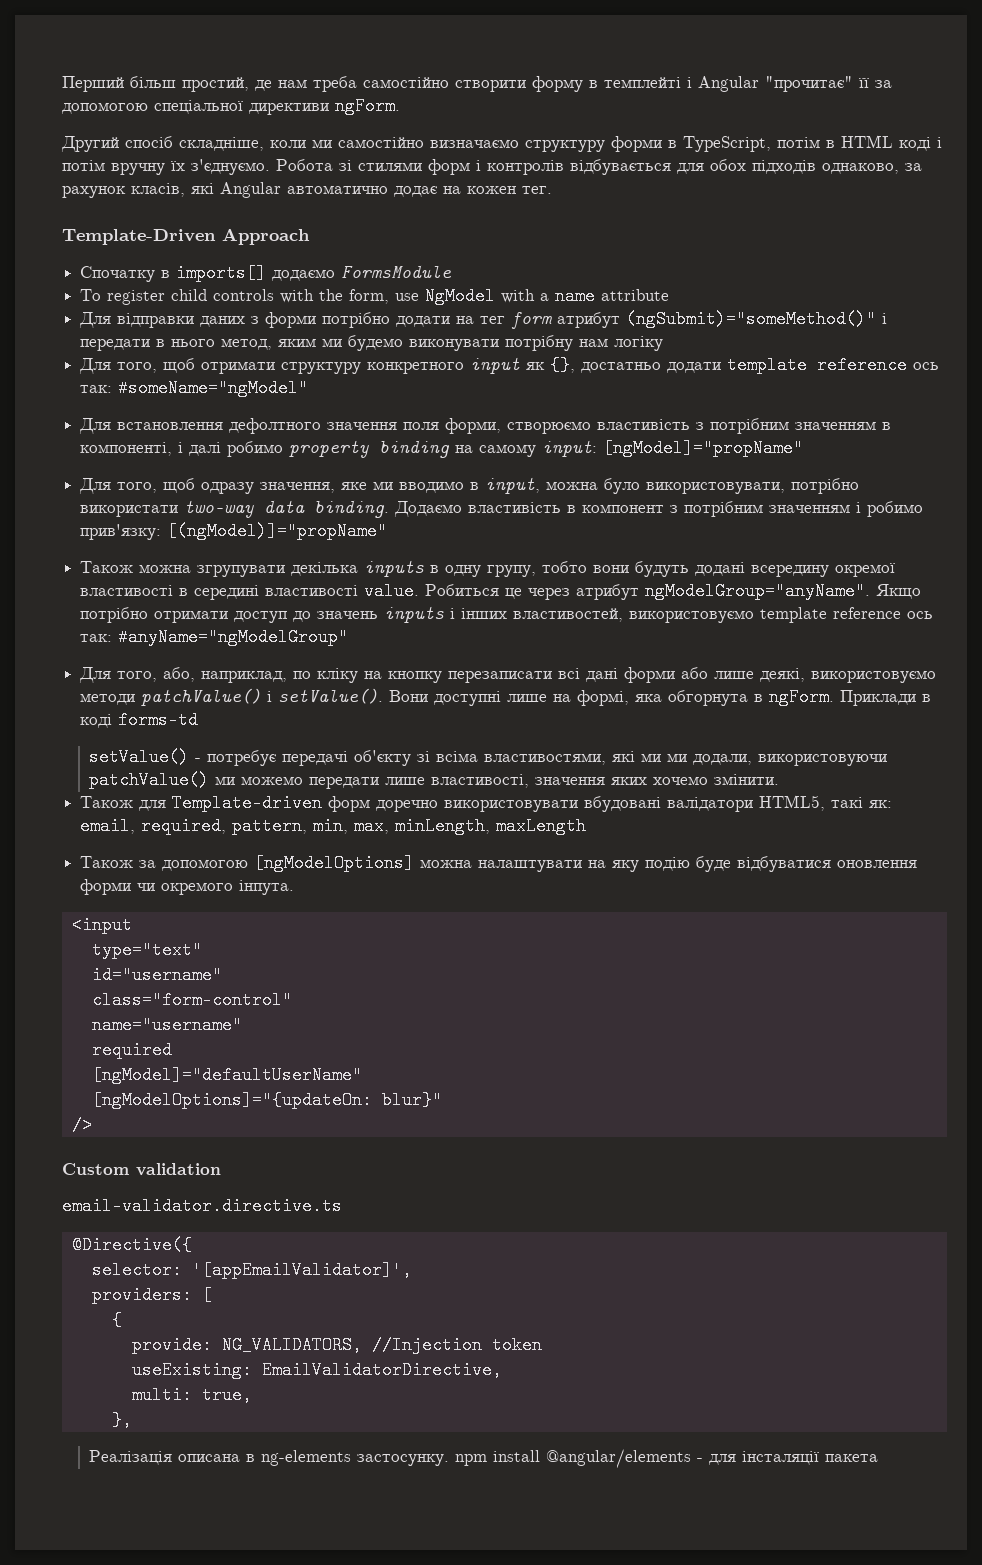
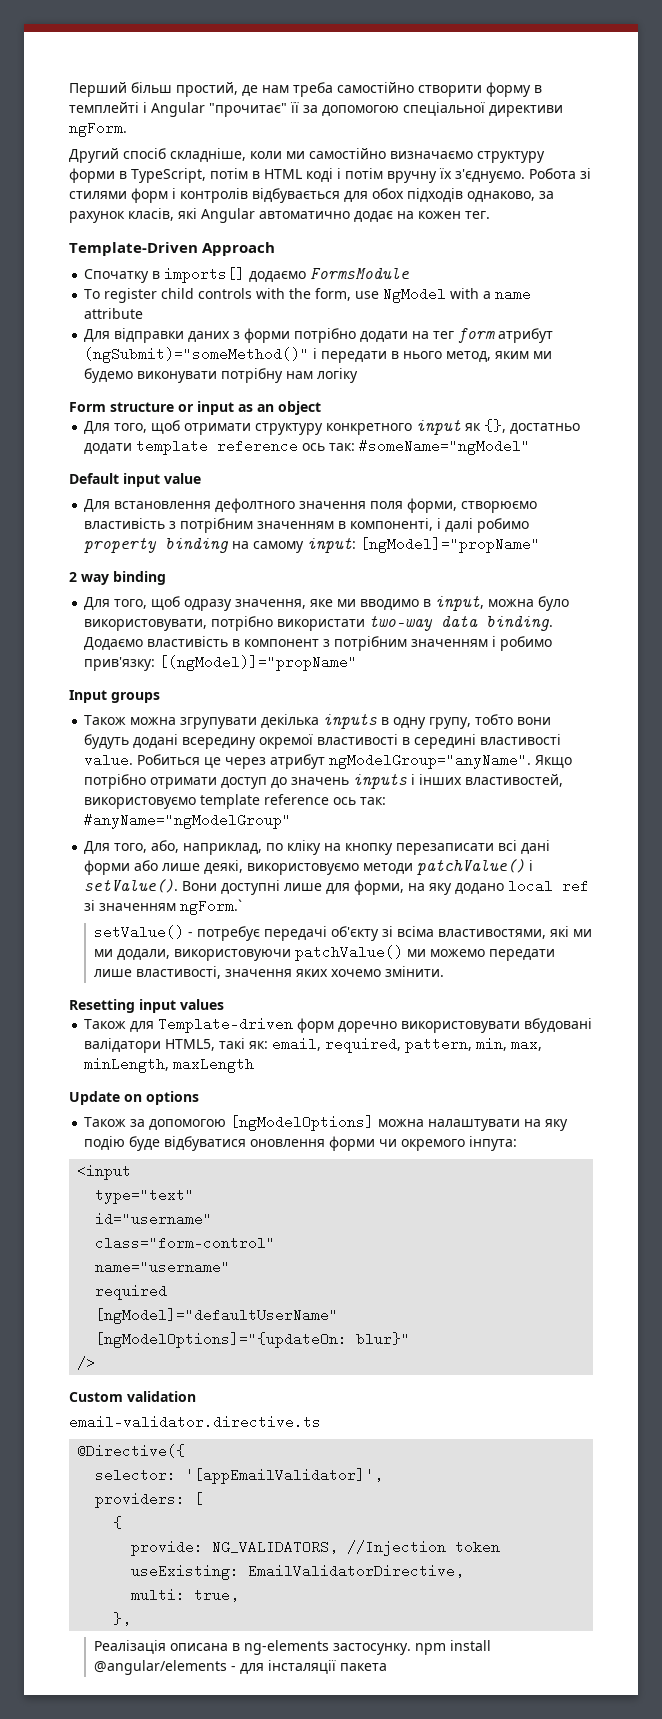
+ Form structure or input as an object
+ Default input value
+ 2 way binding
+ Input groups
- Вони доступні лише на формі, яка обгорнута в ngForm. Приклади в коді forms-td
+ Вони доступні лише для форми, на яку додано local ref зі значенням ngForm.`
+ Resetting input values
+ Update on options
- Також за допомогою [ngModelOptions] можна налаштувати на яку подію буде відбуватися оновлення форми чи окремого інпута.
+ Також за допомогою [ngModelOptions] можна налаштувати на яку подію буде відбуватися оновлення форми чи окремого інпута:

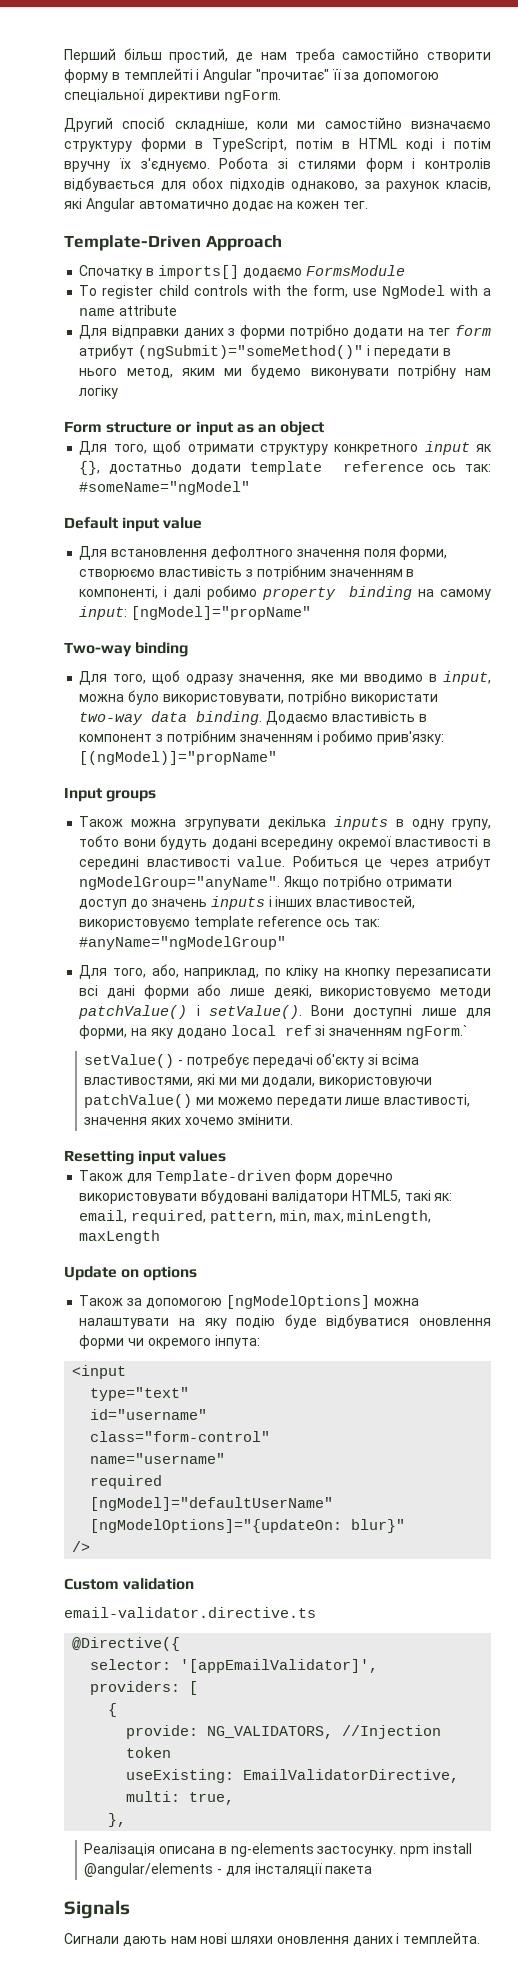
- 2 way binding
+ Two-way binding
+ Signals
+ Сигнали дають нам нові шляхи оновлення даних і темплейта.

